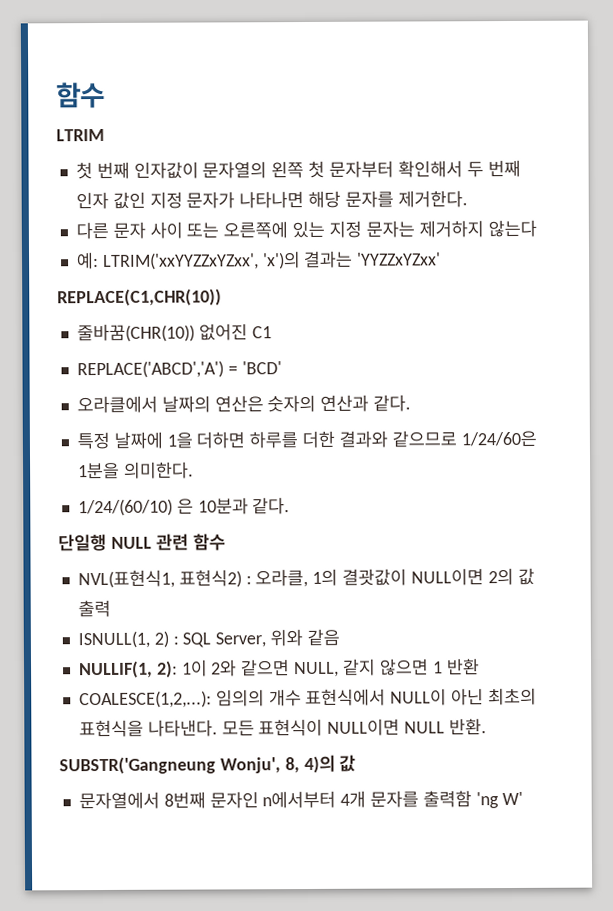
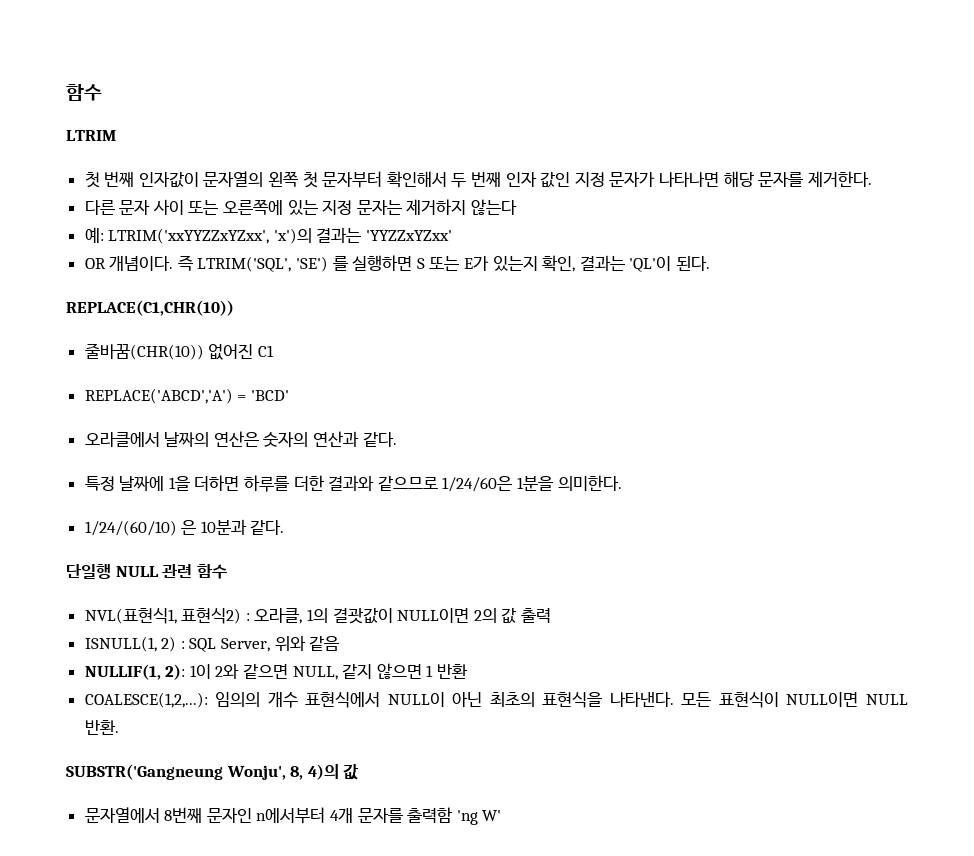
+ OR 개념이다. 즉 LTRIM('SQL', 'SE') 를 실행하면 S 또는 E가 있는지 확인, 결과는 'QL'이 된다.

